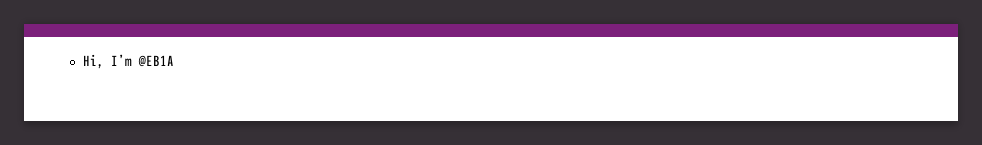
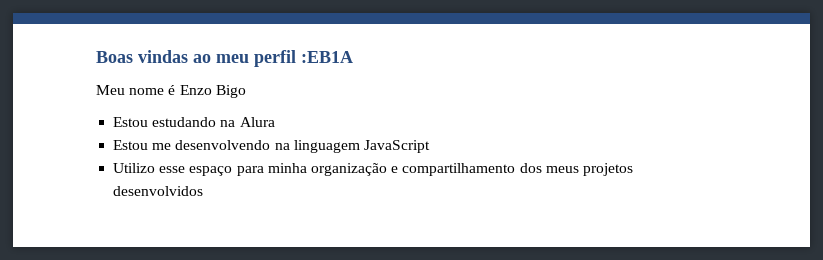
- Hi, I’m @EB1A
+ Boas vindas ao meu perfil :EB1A
+ Meu nome é Enzo Bigo
+ Estou estudando na Alura
+ Estou me desenvolvendo na linguagem JavaScript
+ Utilizo esse espaço para minha organização e compartilhamento dos meus projetos desenvolvidos

